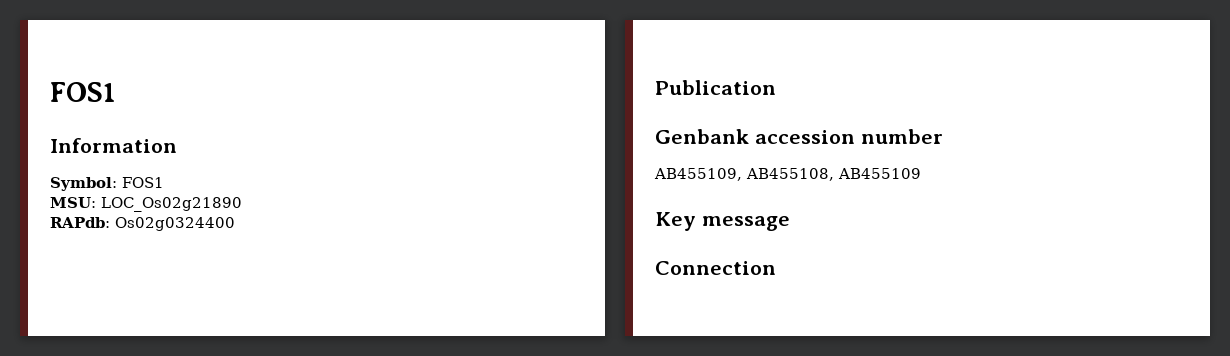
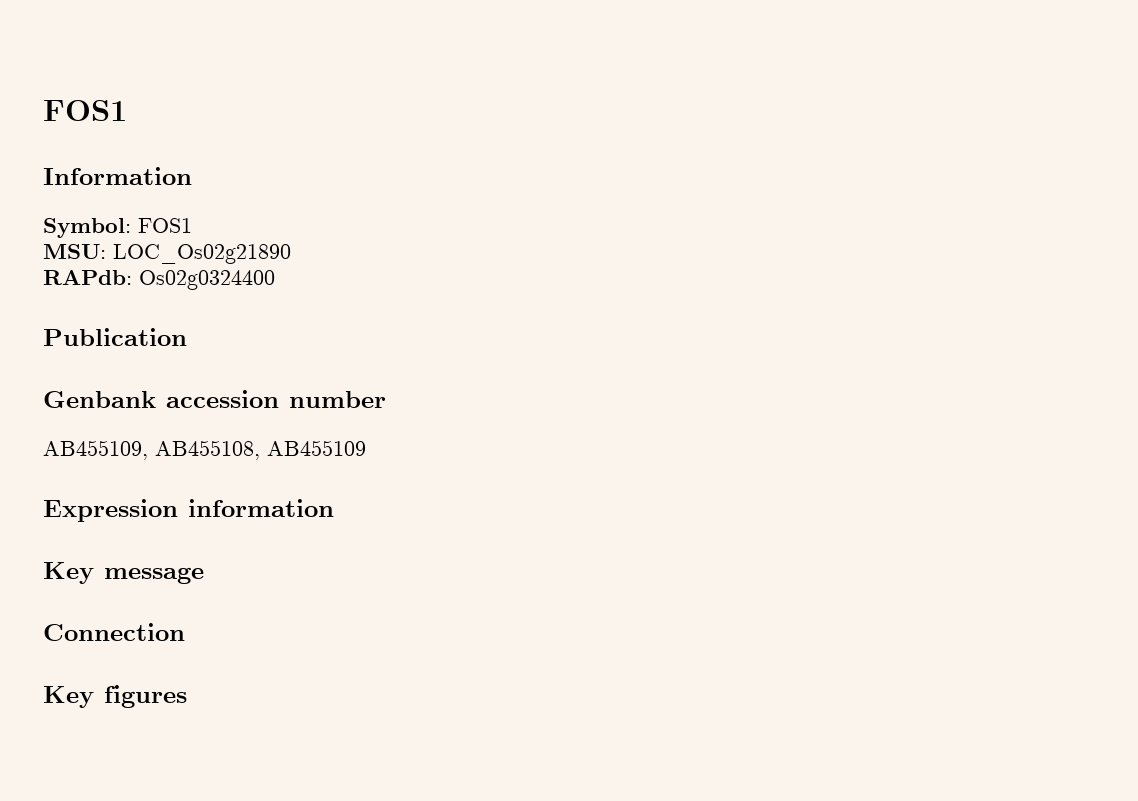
+ Expression information
+ Key figures

